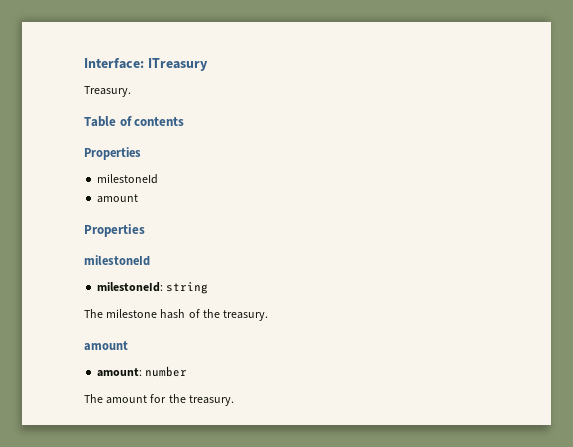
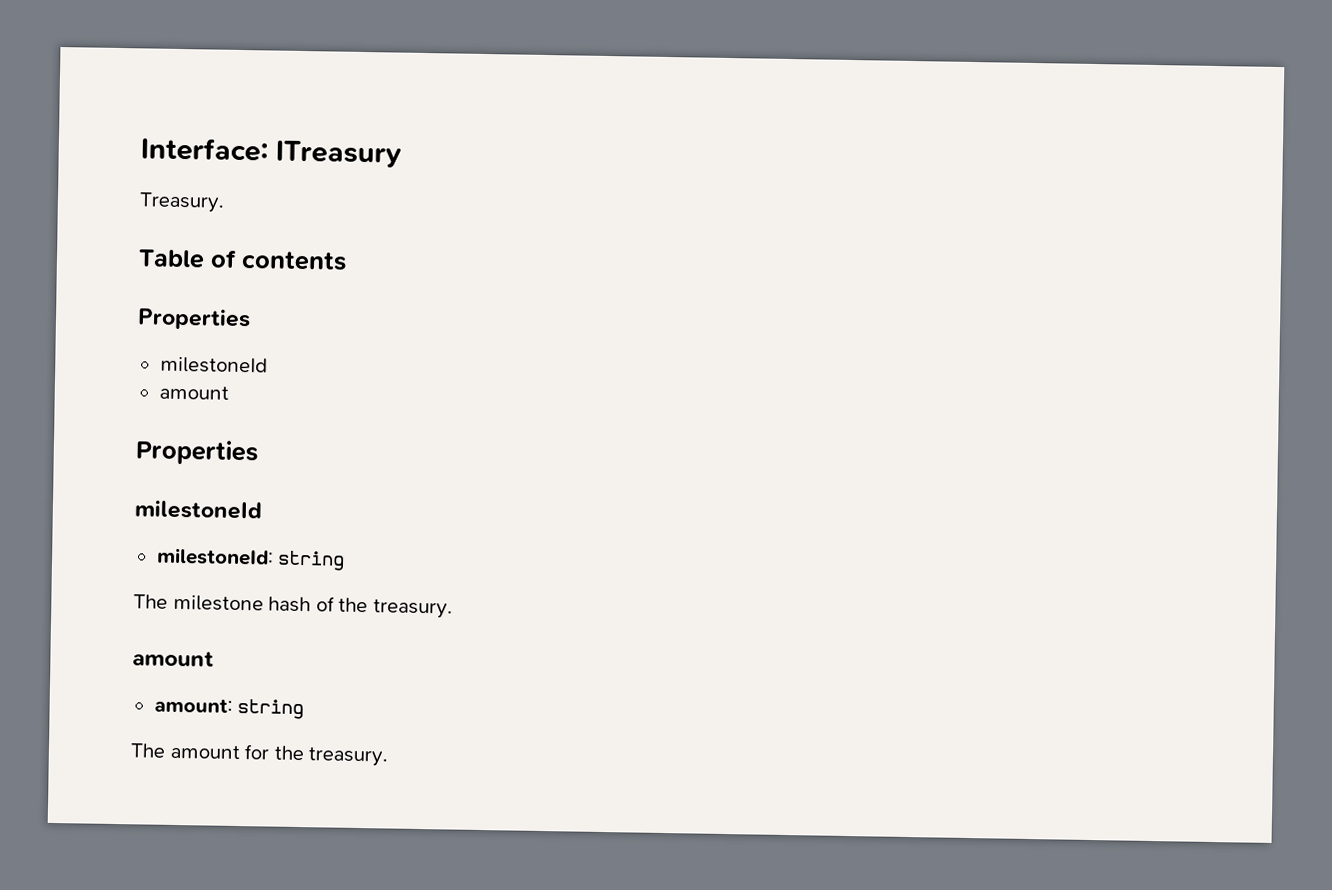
- amount: number
+ amount: string

